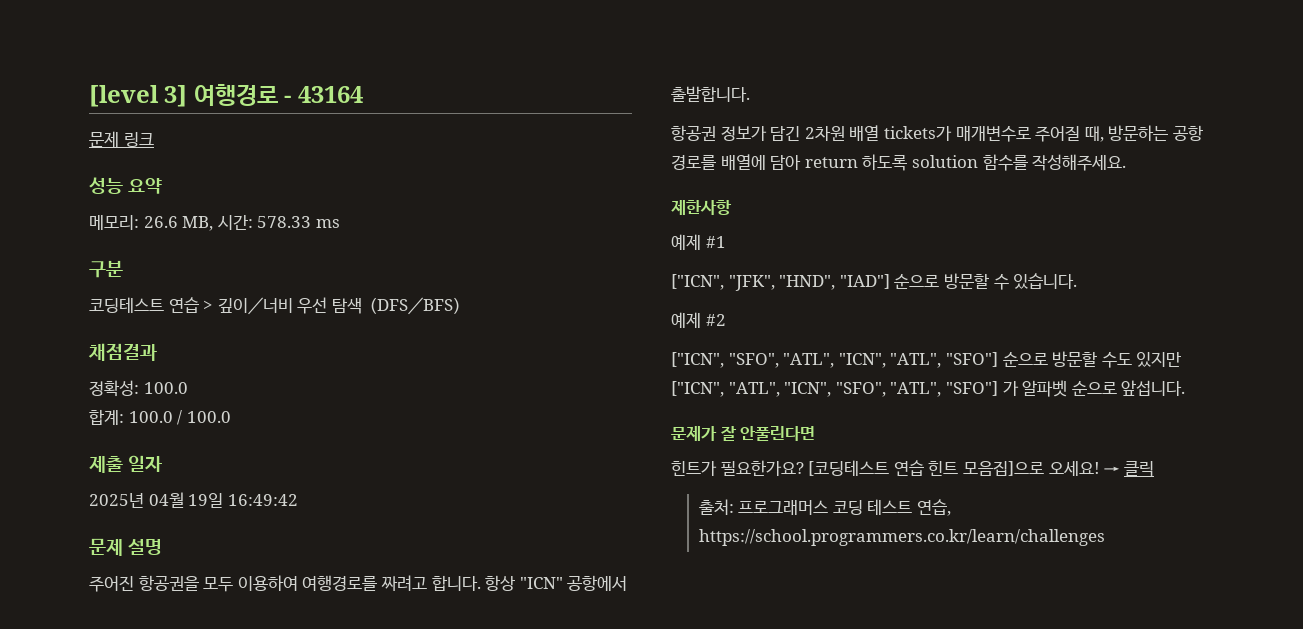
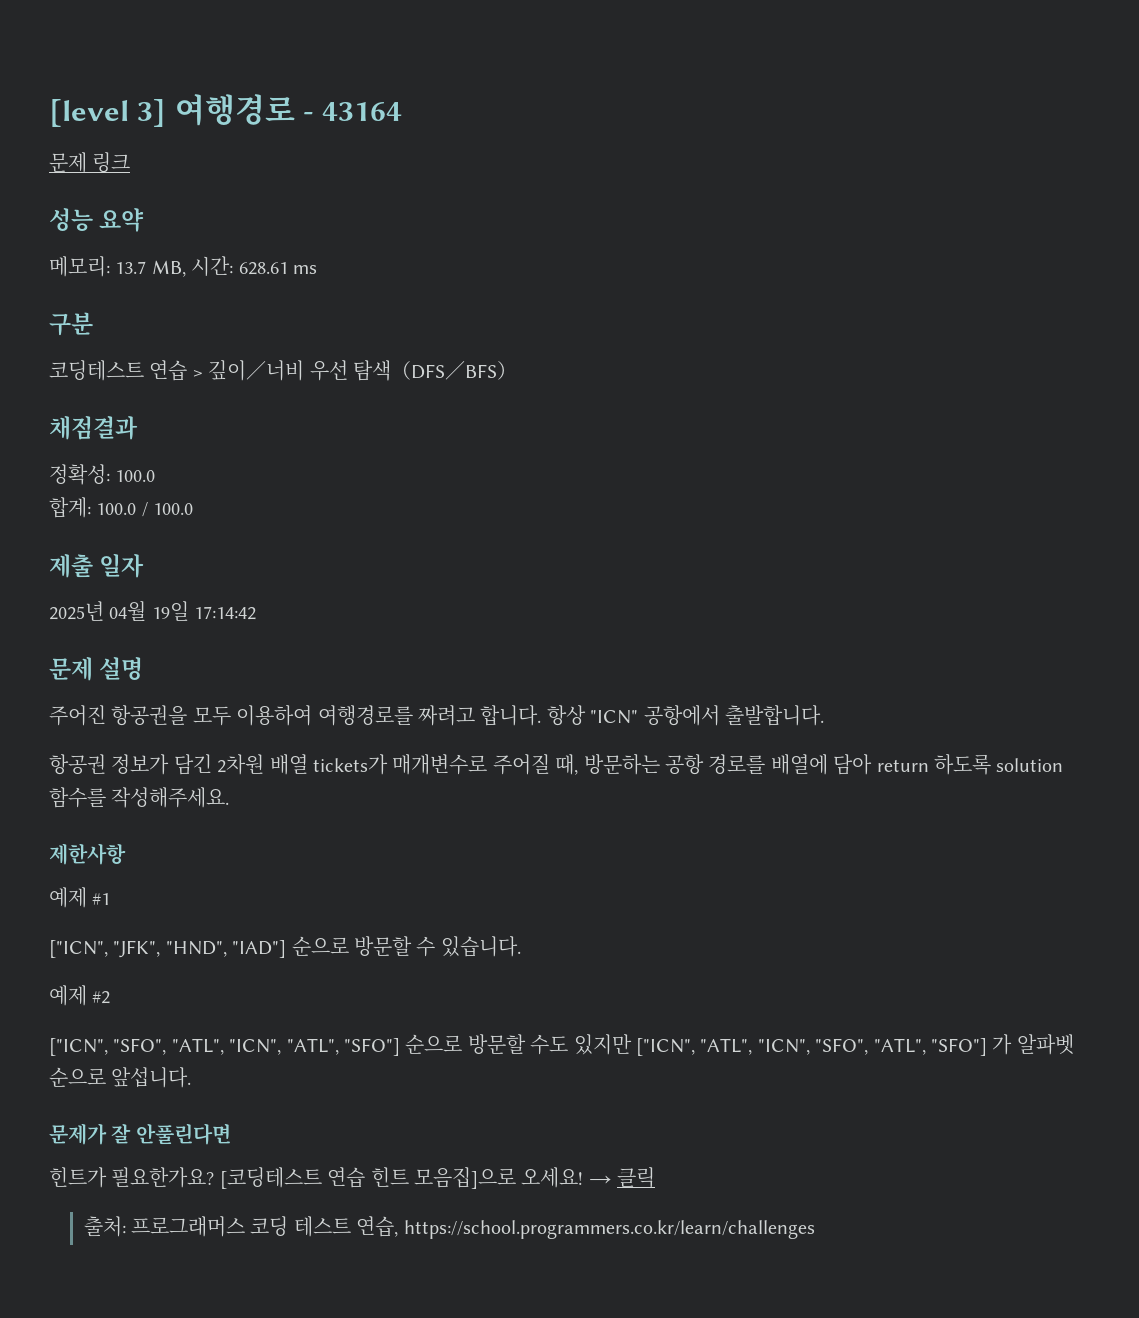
- 메모리: 26.6 MB, 시간: 578.33 ms
+ 메모리: 13.7 MB, 시간: 628.61 ms
- 2025년 04월 19일 16:49:42
+ 2025년 04월 19일 17:14:42

